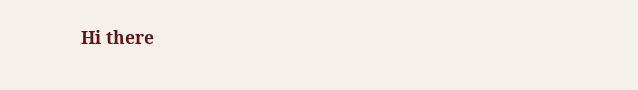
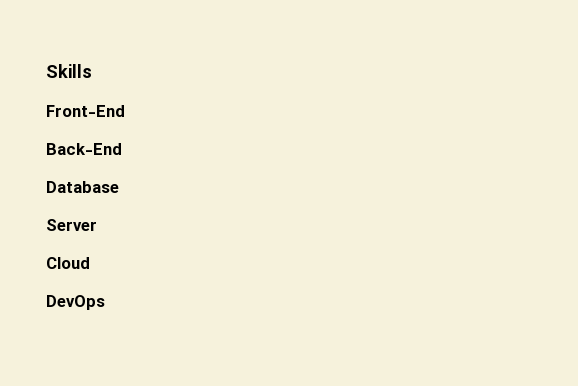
- Hi there
+ Skills
+ Front-End
+ Back-End
+ Database
+ Server
+ Cloud
+ DevOps

